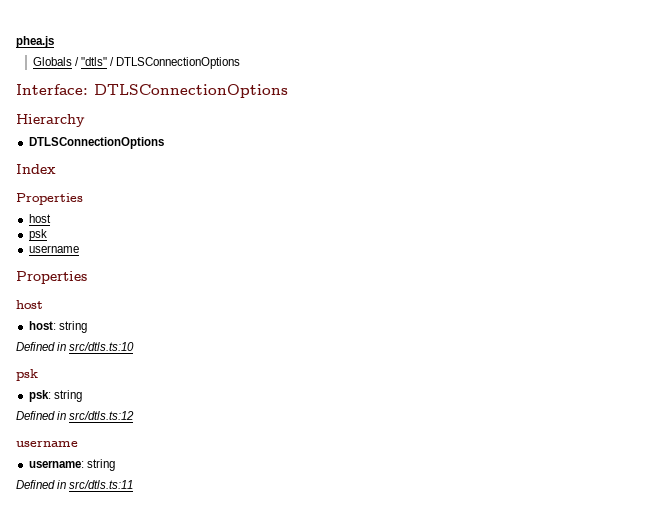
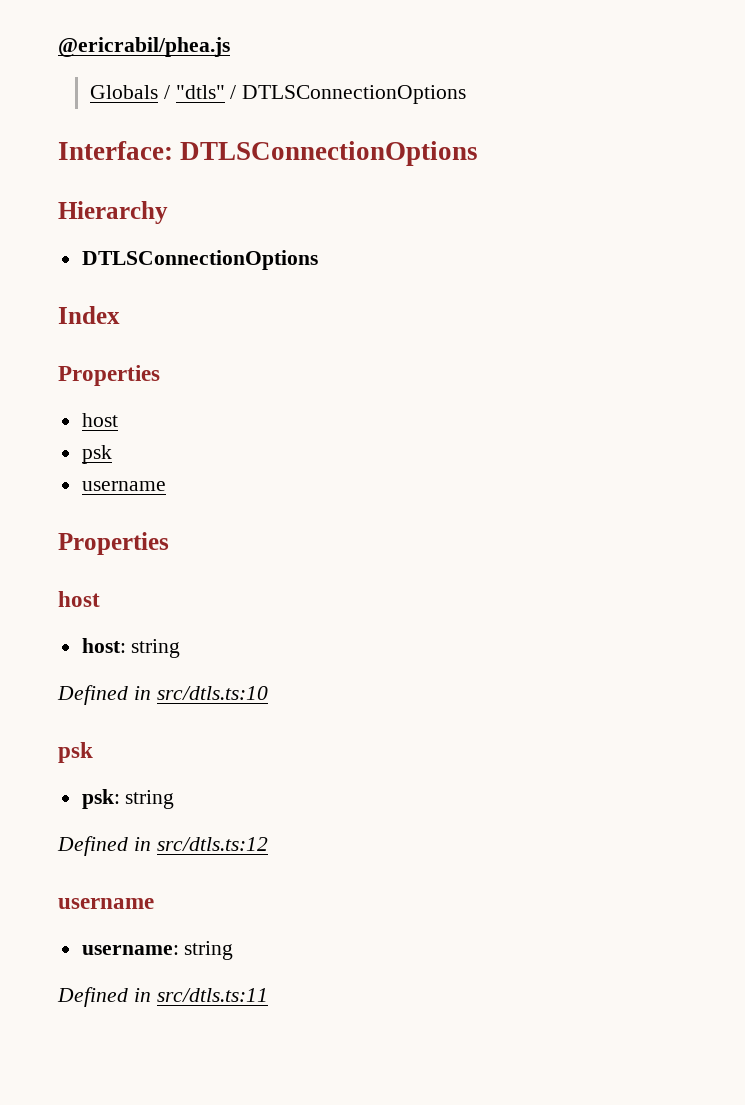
- phea.js
+ @ericrabil/phea.js

